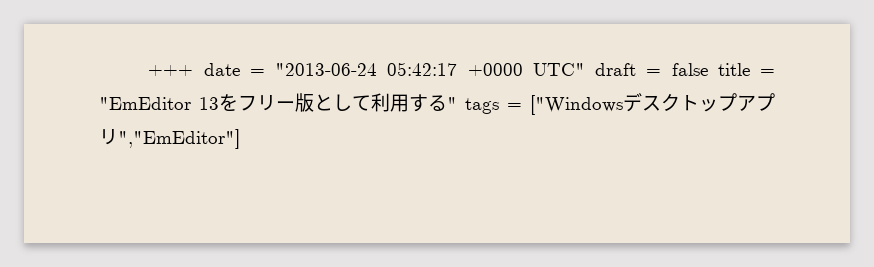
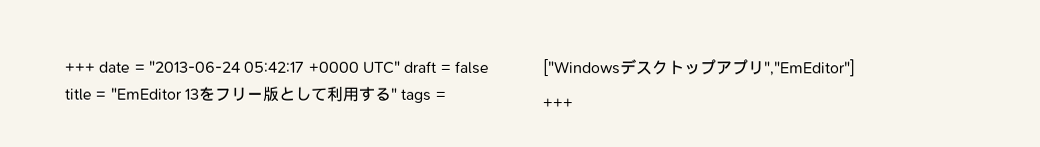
  +++ date = "2013-06-24 05:42:17 +0000 UTC" draft = false title = "EmEditor 13をフリー版として利用する" tags = ["Windowsデスクトップアプリ","EmEditor"]
+ +++

